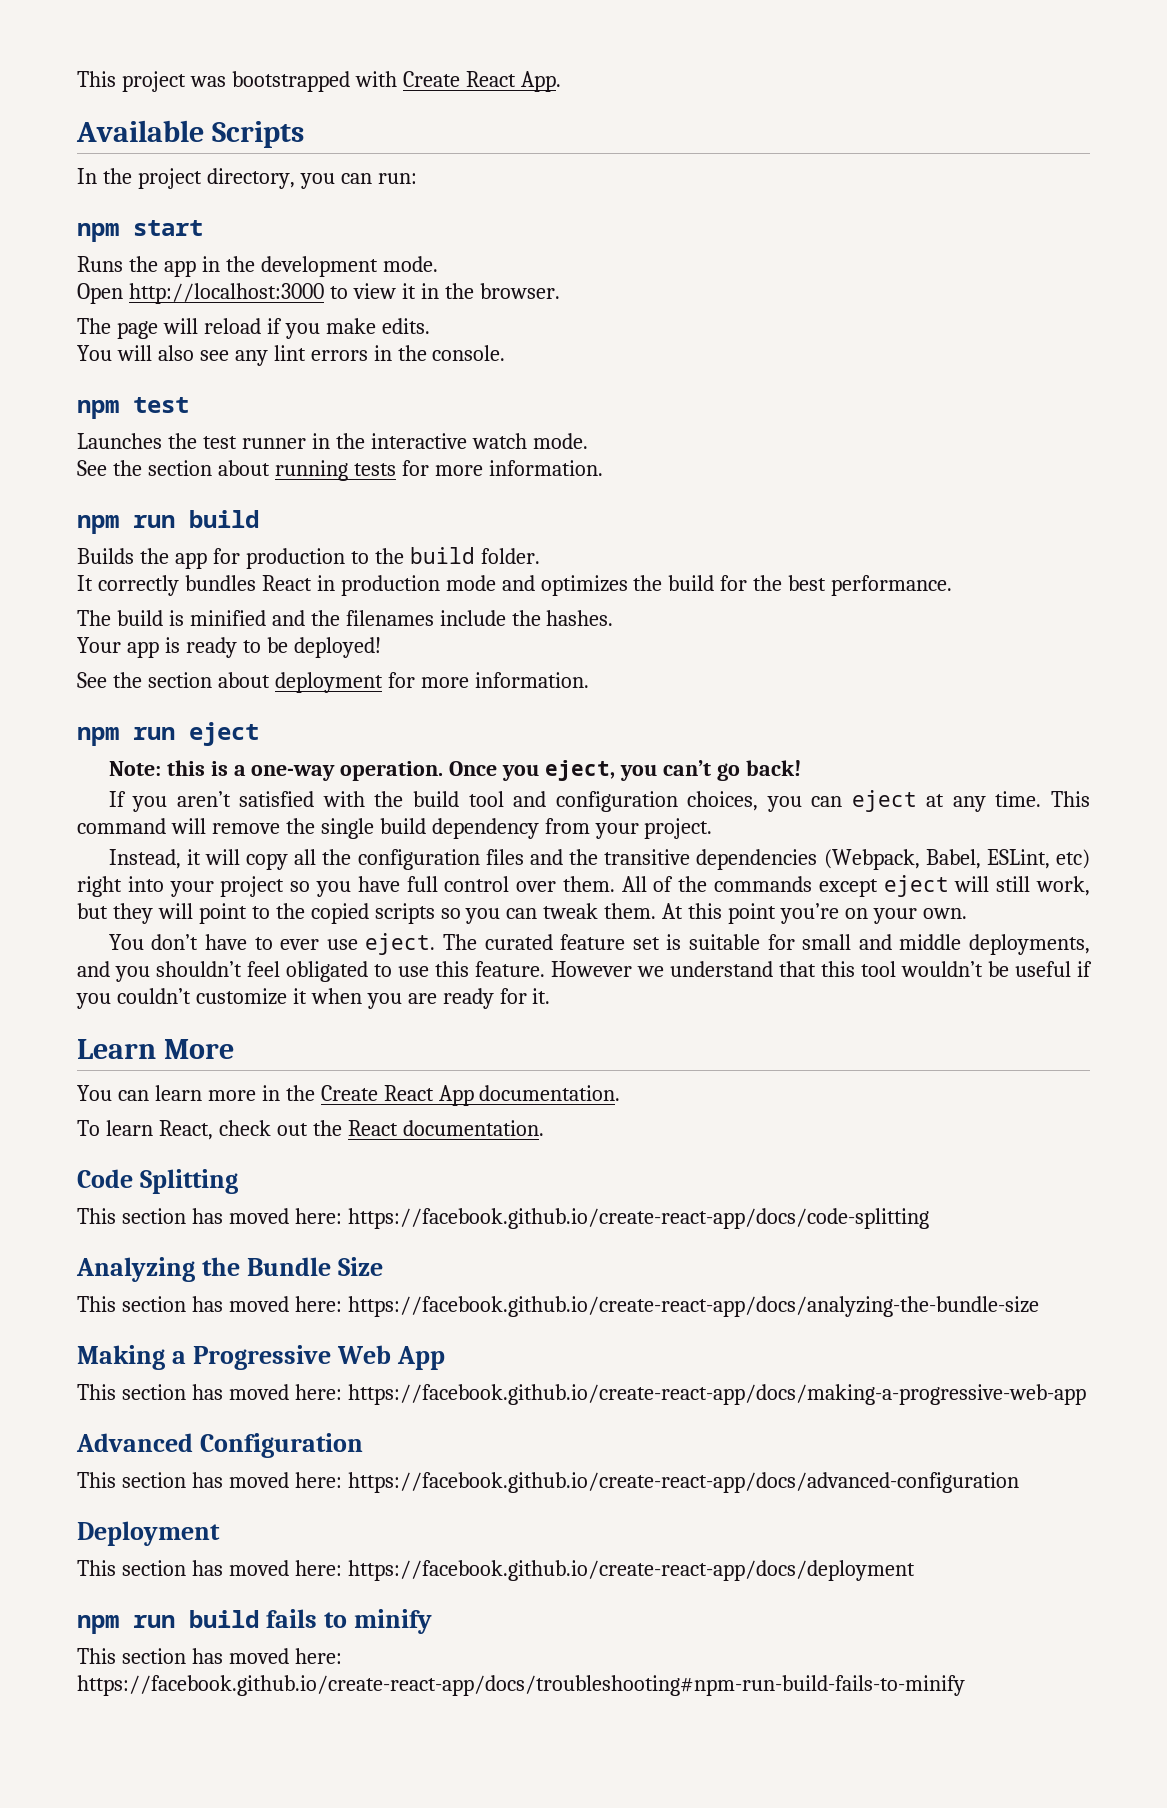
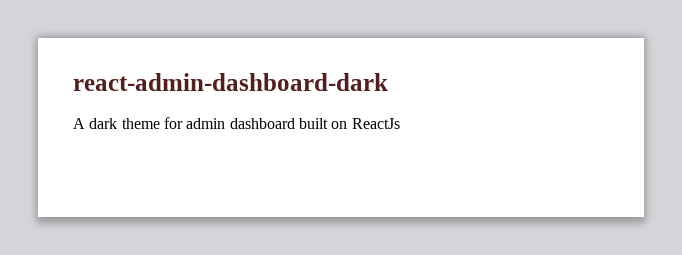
- This project was bootstrapped with Create React App.
- Available Scripts
- In the project directory, you can run:
- npm start
- Runs the app in the development mode.
- Open http://localhost:3000 to view it in the browser.
- The page will reload if you make edits.
- You will also see any lint errors in the console.
- npm test
- Launches the test runner in the interactive watch mode.
- See the section about running tests for more information.
- npm run build
- Builds the app for production to the build folder.
- It correctly bundles React in production mode and optimizes the build for the best performance.
- The build is minified and the filenames include the hashes.
- Your app is ready to be deployed!
- See the section about deployment for more information.
- npm run eject
- Note: this is a one-way operation. Once you eject, you can’t go back!
- If you aren’t satisfied with the build tool and configuration choices, you can eject at any time. This command will remove the single build dependency from your project.
- Instead, it will copy all the configuration files and the transitive dependencies (Webpack, Babel, ESLint, etc) right into your project so you have full control over them. All of the commands except eject will still work, but they will point to the copied scripts so you can tweak them. At this point you’re on your own.
- You don’t have to ever use eject. The curated feature set is suitable for small and middle deployments, and you shouldn’t feel obligated to use this feature. However we understand that this tool wouldn’t be useful if you couldn’t customize it when you are ready for it.
- Learn More
- You can learn more in the Create React App documentation.
- To learn React, check out the React documentation.
- Code Splitting
- This section has moved here: https://facebook.github.io/create-react-app/docs/code-splitting
- Analyzing the Bundle Size
- This section has moved here: https://facebook.github.io/create-react-app/docs/analyzing-the-bundle-size
- Making a Progressive Web App
- This section has moved here: https://facebook.github.io/create-react-app/docs/making-a-progressive-web-app
- Advanced Configuration
- This section has moved here: https://facebook.github.io/create-react-app/docs/advanced-configuration
- Deployment
- This section has moved here: https://facebook.github.io/create-react-app/docs/deployment
- npm run build fails to minify
- This section has moved here: https://facebook.github.io/create-react-app/docs/troubleshooting#npm-run-build-fails-to-minify
+ react-admin-dashboard-dark
+ A dark theme for admin dashboard built on ReactJs

